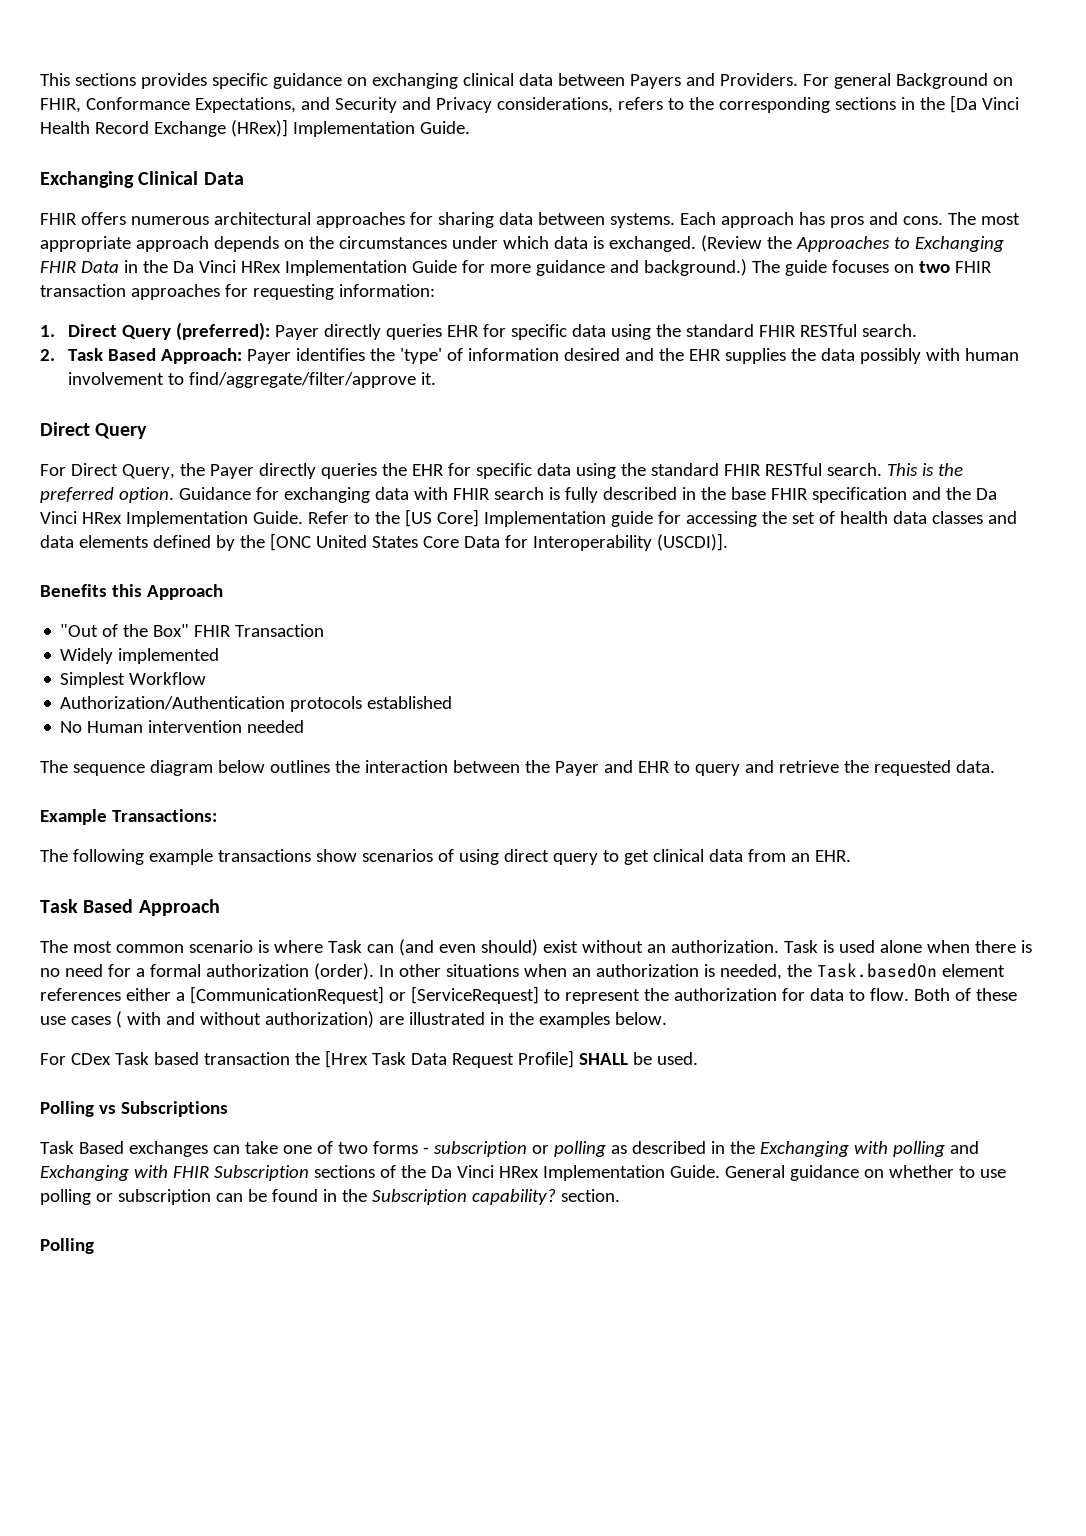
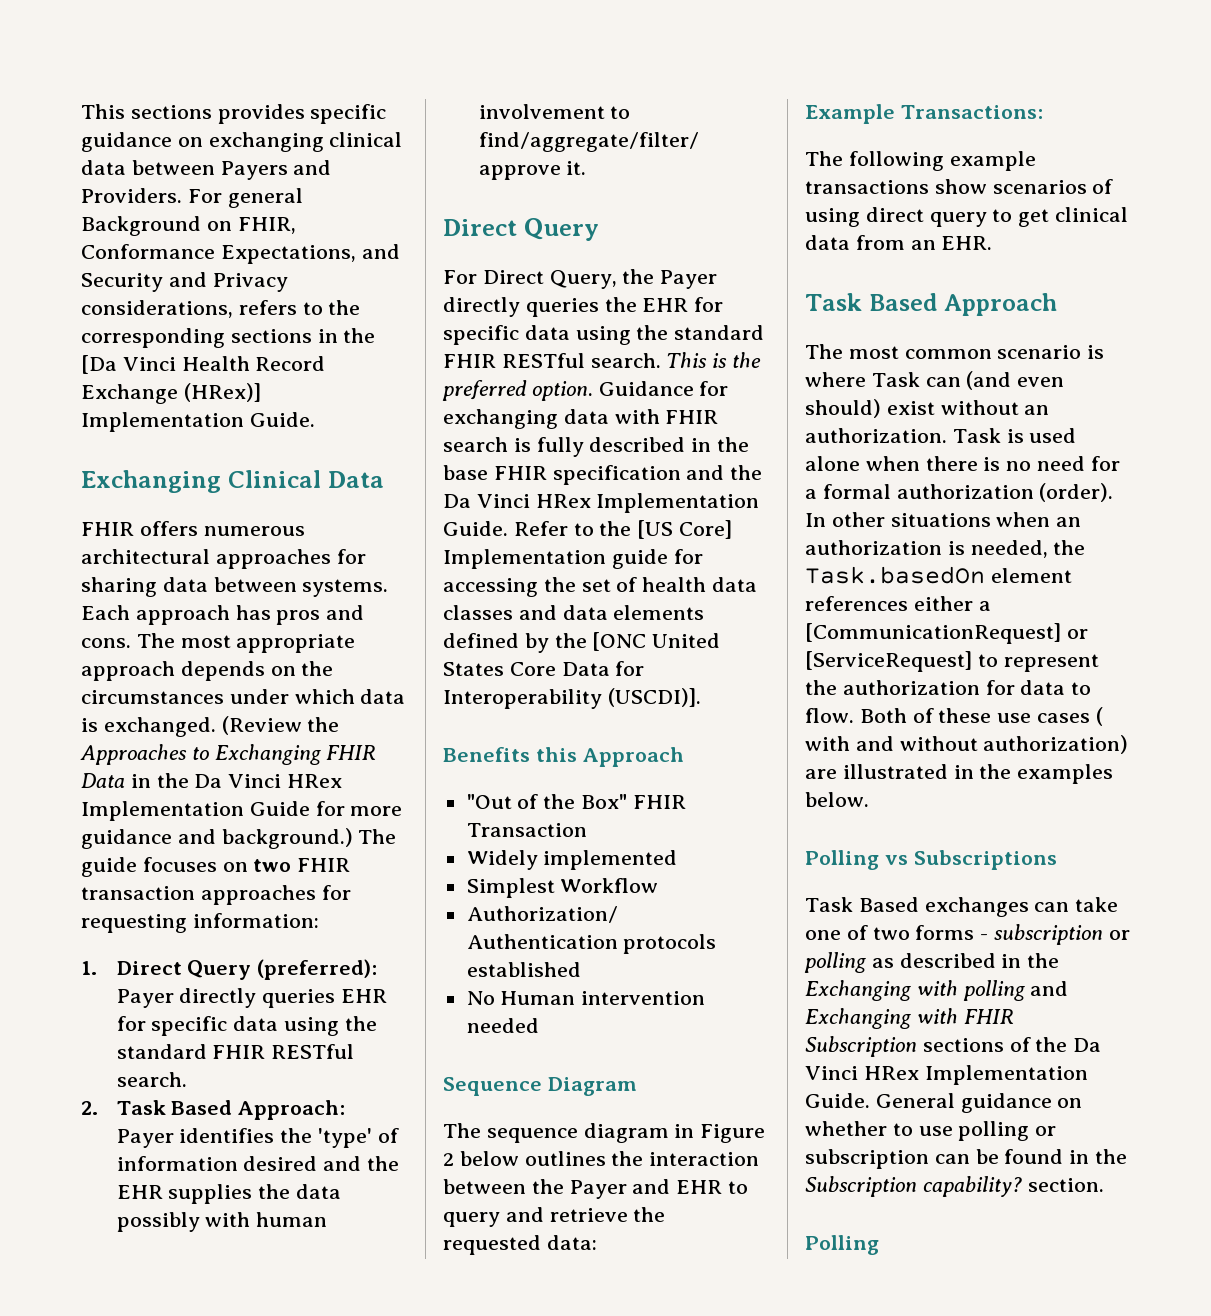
+ Sequence Diagram
- The sequence diagram below outlines the interaction between the Payer and EHR to query and retrieve the requested data.
+ The sequence diagram in Figure 2 below outlines the interaction between the Payer and EHR to query and retrieve the requested data:
- For CDex Task based transaction the [Hrex Task Data Request Profile] SHALL be used.

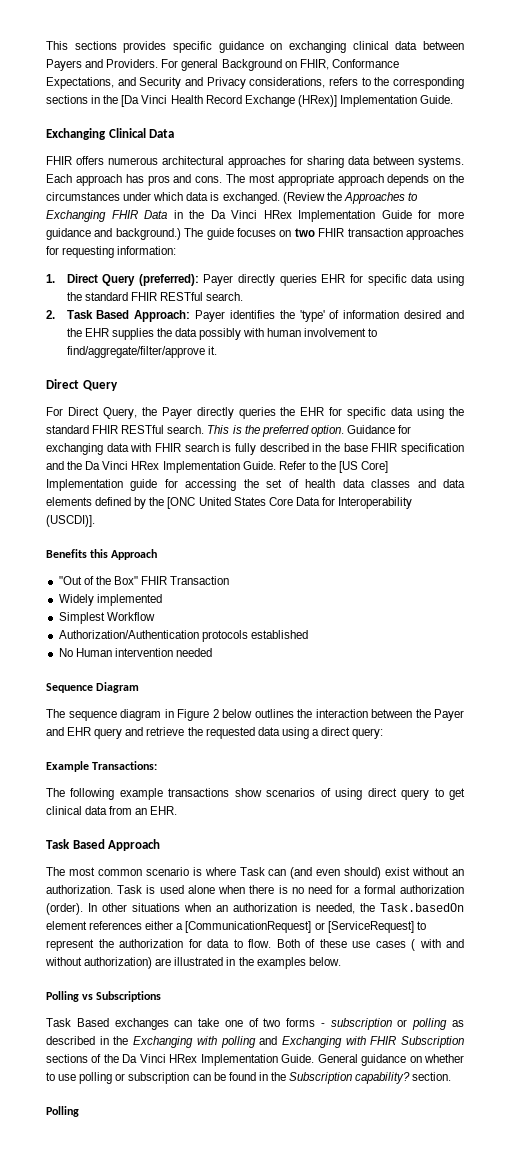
- The sequence diagram in Figure 2 below outlines the interaction between the Payer and EHR to query and retrieve the requested data:
+ The sequence diagram in Figure 2 below outlines the interaction between the Payer and EHR query and retrieve the requested data using a direct query:

